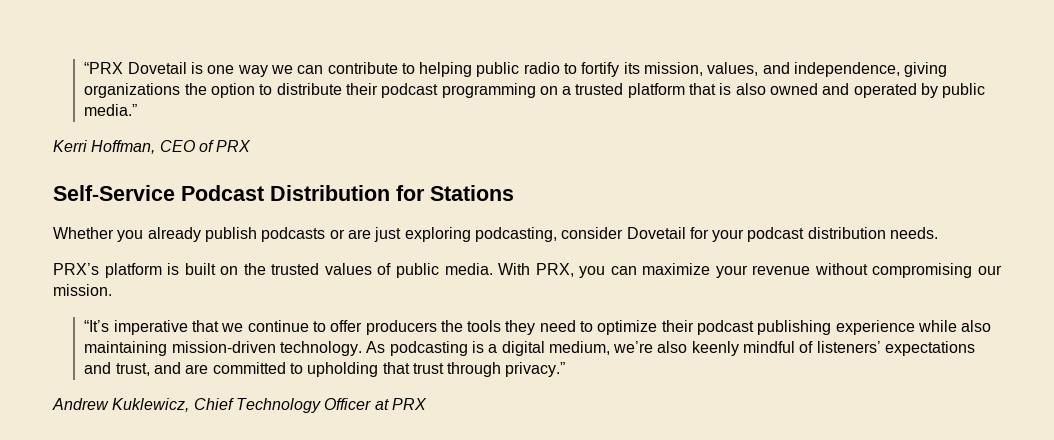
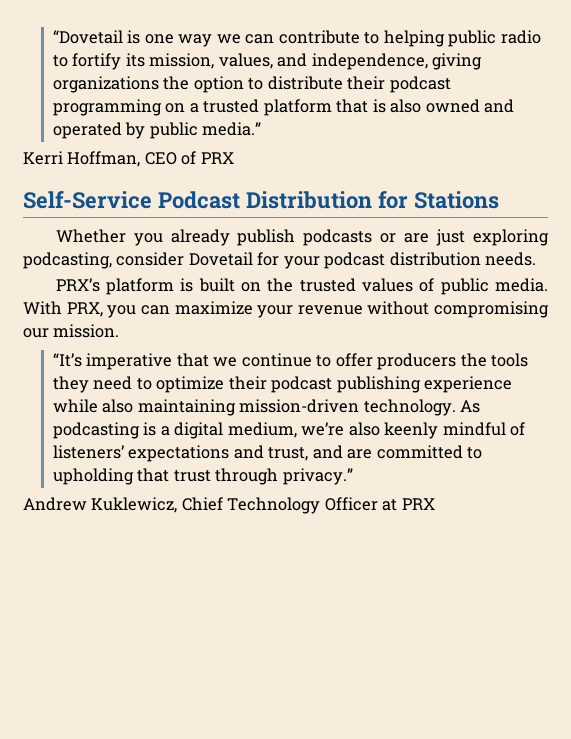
- “PRX Dovetail is one way we can contribute to helping public radio to fortify its mission, values, and independence, giving organizations the option to distribute their podcast programming on a trusted platform that is also owned and operated by public media.”
+ “Dovetail is one way we can contribute to helping public radio to fortify its mission, values, and independence, giving organizations the option to distribute their podcast programming on a trusted platform that is also owned and operated by public media.”

